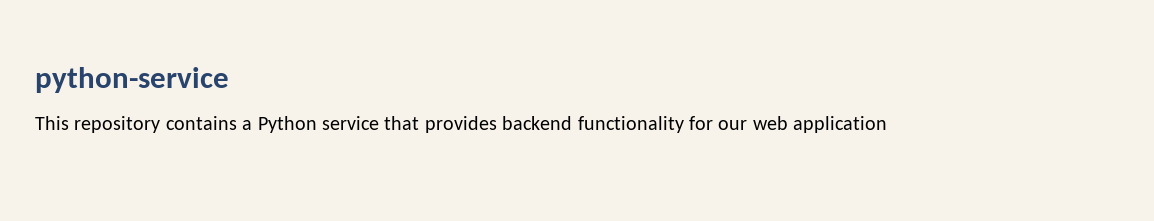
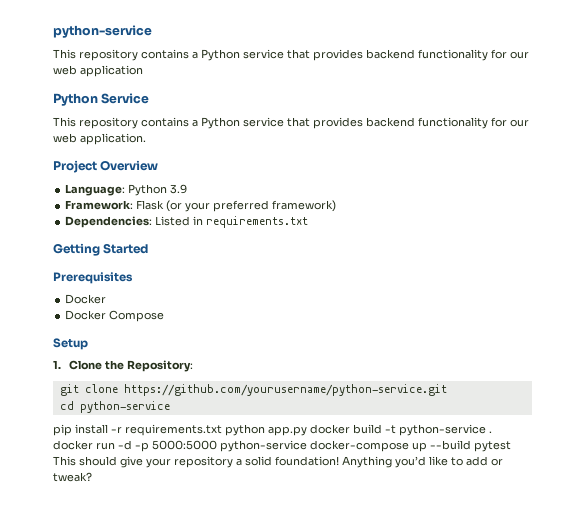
+ Python Service
+ This repository contains a Python service that provides backend functionality for our web application.
+ Project Overview
+ Language: Python 3.9
+ Framework: Flask (or your preferred framework)
+ Dependencies: Listed in requirements.txt
+ Getting Started
+ Prerequisites
+ Docker
+ Docker Compose
+ Setup
+ 1. Clone the Repository:
+ git clone https://github.com/yourusername/python-service.git
+ cd python-service
+ pip install -r requirements.txt python app.py docker build -t python-service . docker run -d -p 5000:5000 python-service docker-compose up --build pytest This should give your repository a solid foundation! Anything you’d like to add or tweak?

